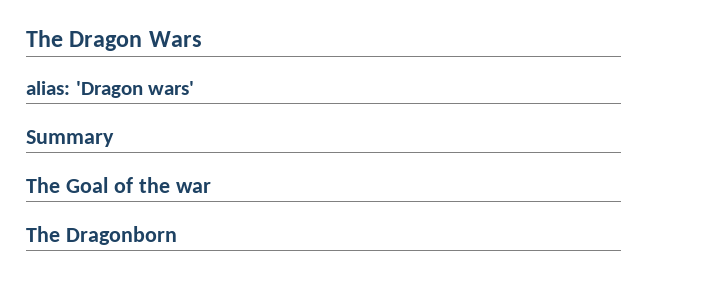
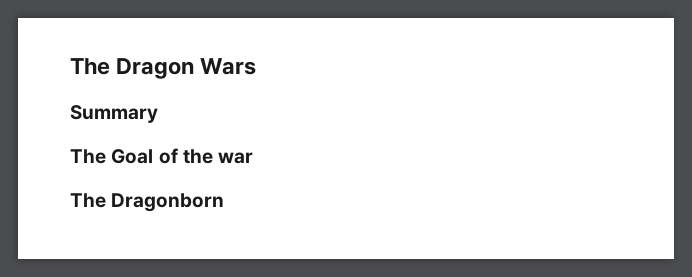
- alias: 'Dragon wars'

